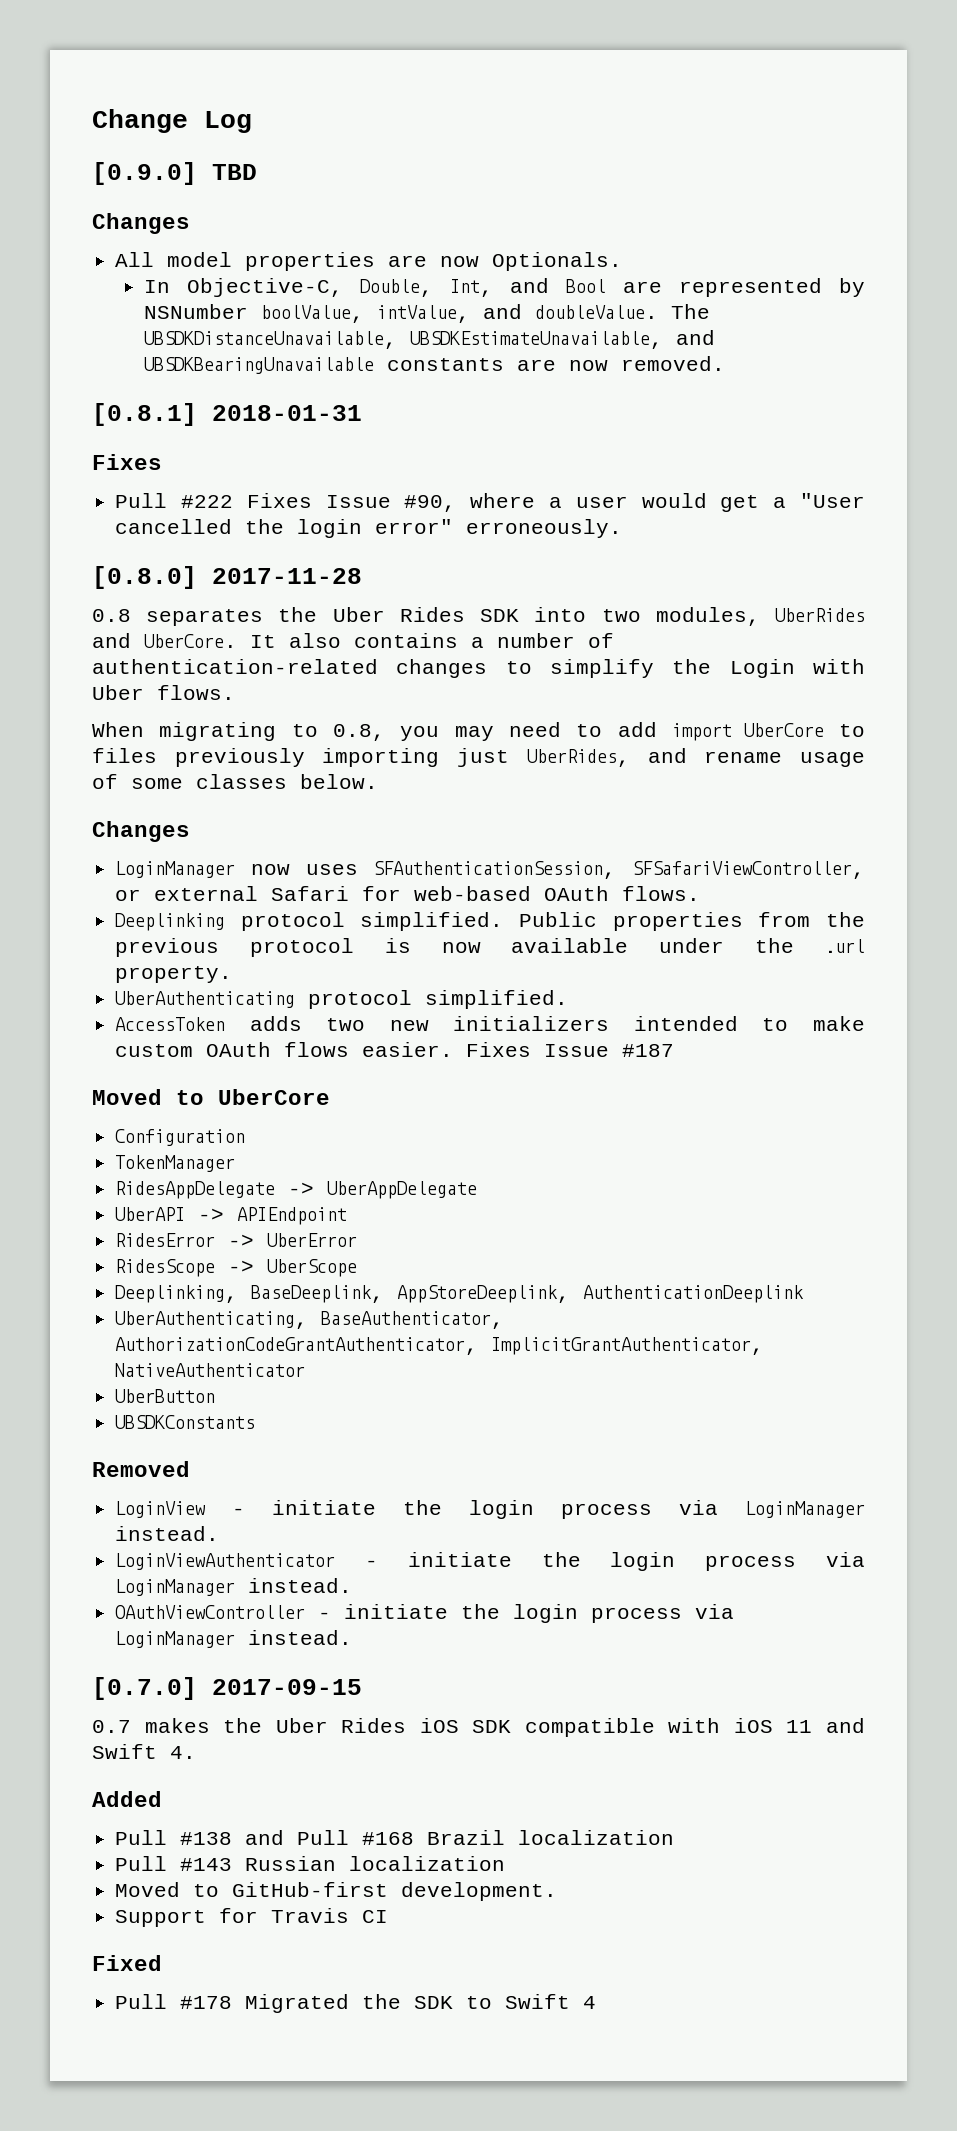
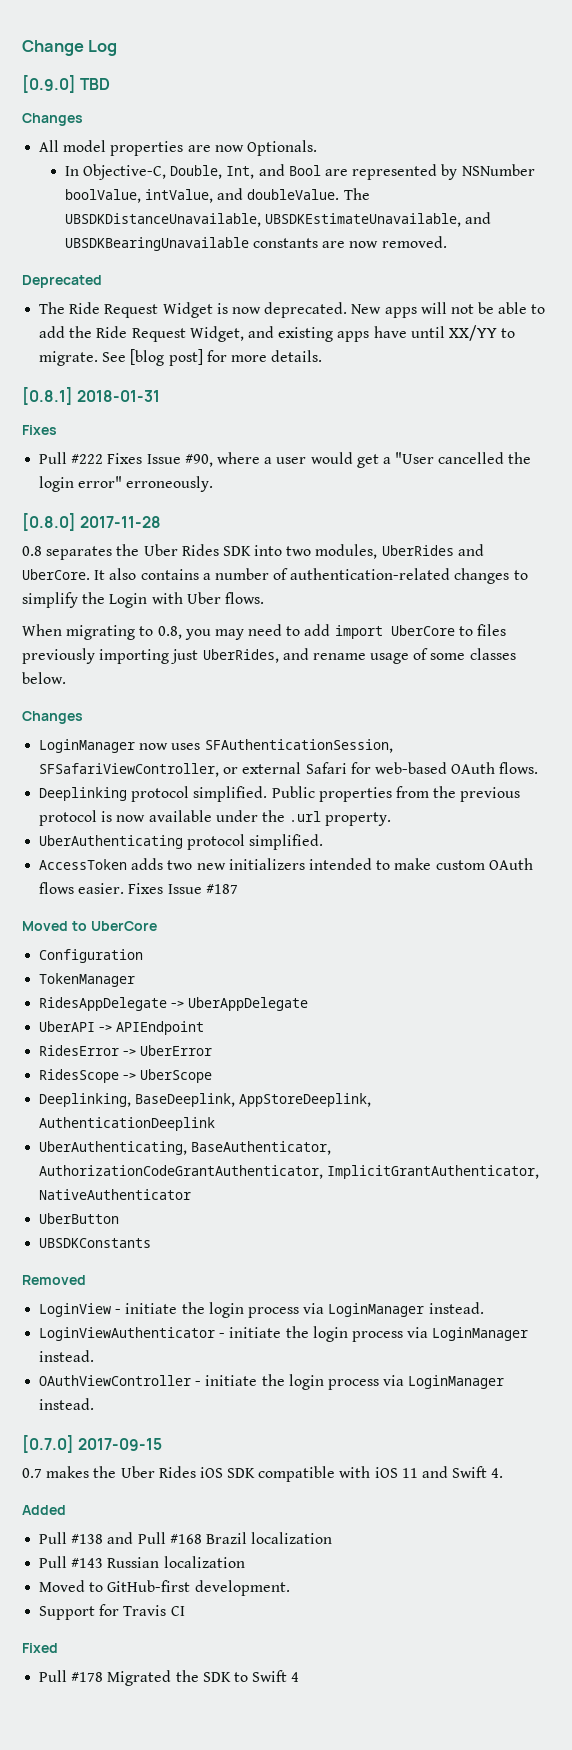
+ Deprecated
+ The Ride Request Widget is now deprecated. New apps will not be able to add the Ride Request Widget, and existing apps have until XX/YY to migrate. See [blog post] for more details.

